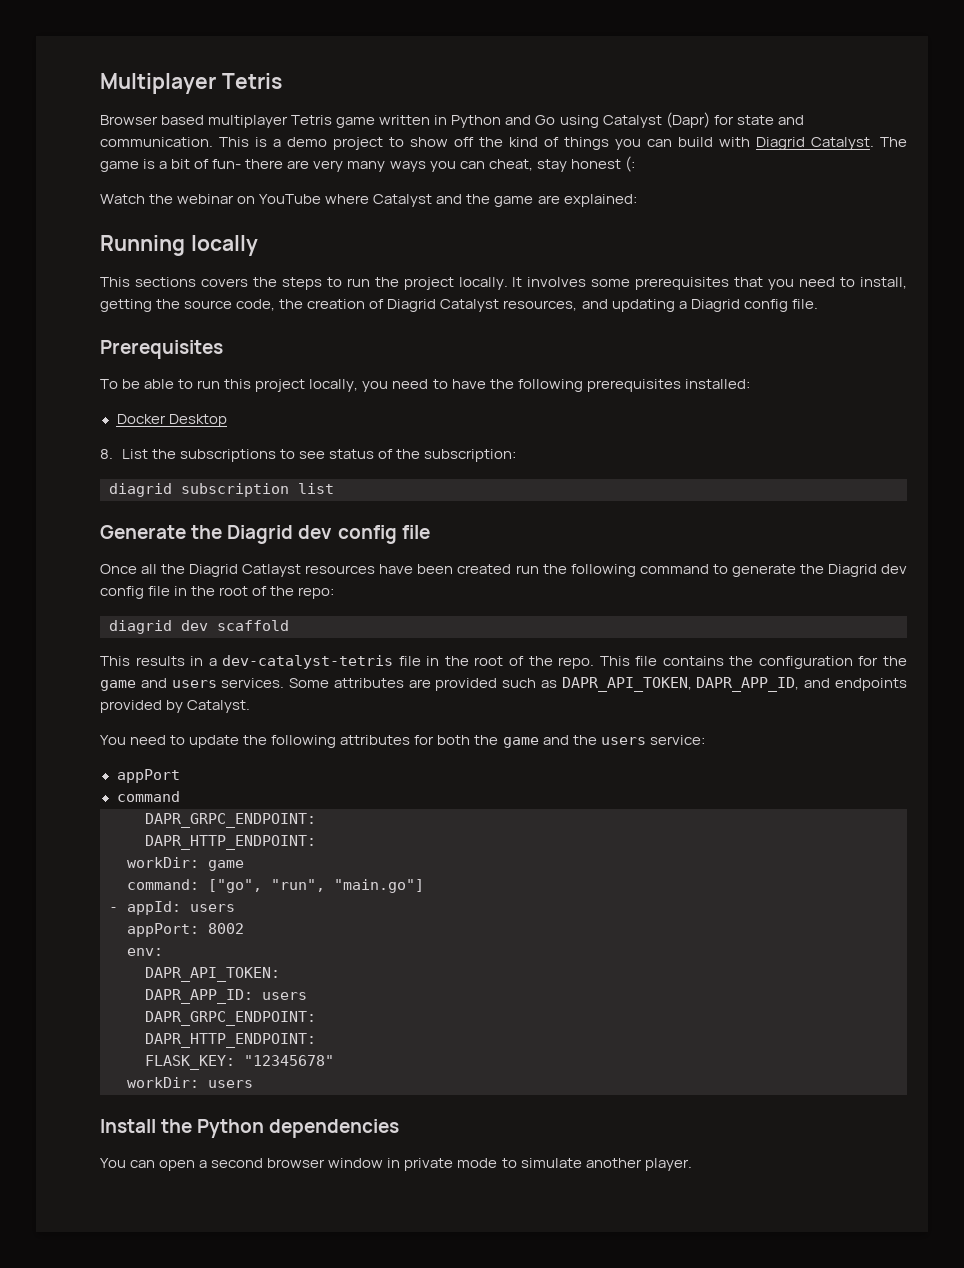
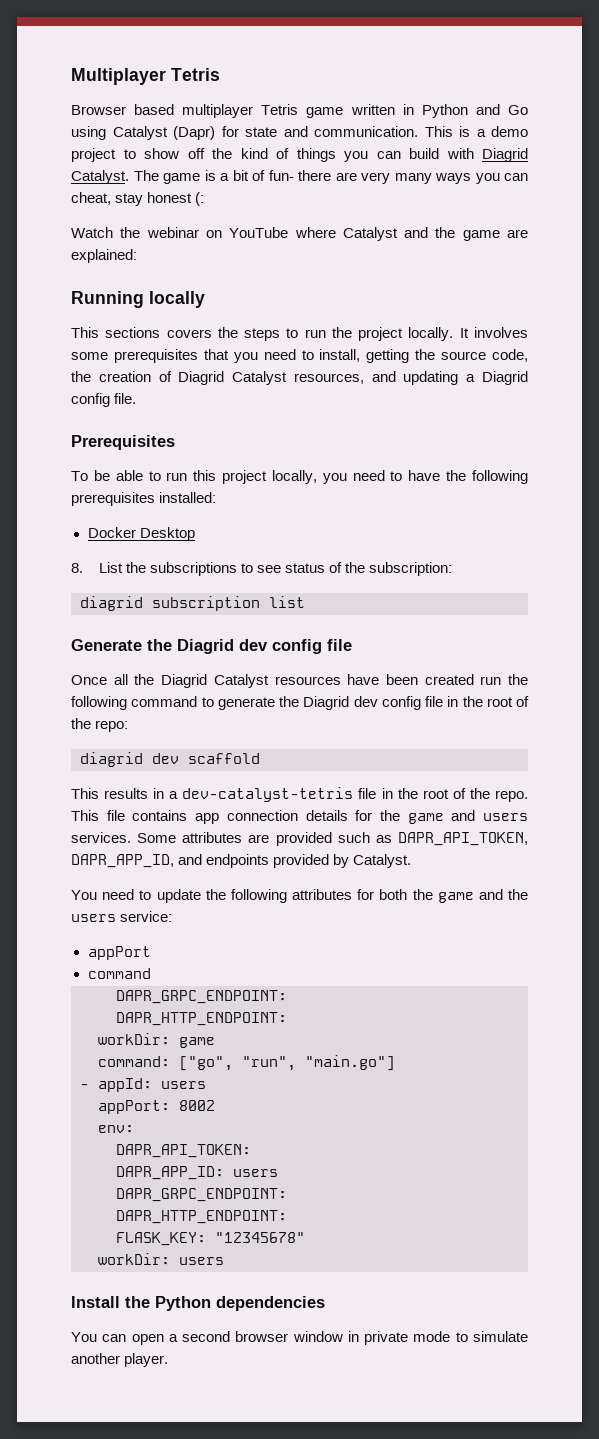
- Once all the Diagrid Catlayst resources have been created run the following command to generate the Diagrid dev config file in the root of the repo:
+ Once all the Diagrid Catalyst resources have been created run the following command to generate the Diagrid dev config file in the root of the repo:
- This file contains the configuration for the game and users services.
+ This file contains app connection details for the game and users services.

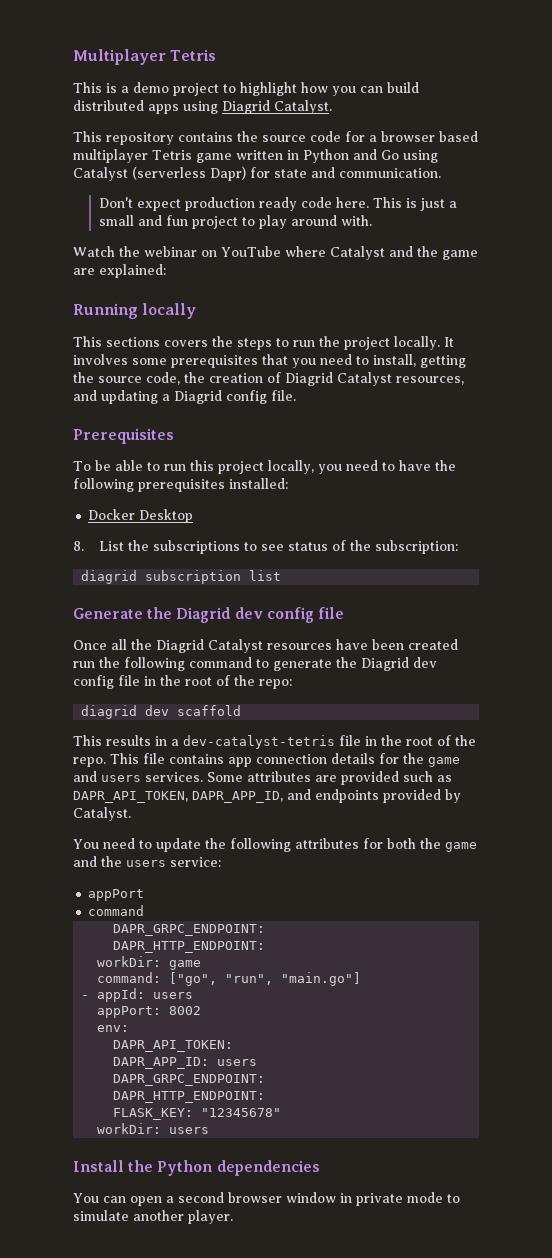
- Browser based multiplayer Tetris game written in Python and Go using Catalyst (Dapr) for state and communication. This is a demo project to show off the kind of things you can build with Diagrid Catalyst. The game is a bit of fun- there are very many ways you can cheat, stay honest (:
+ This is a demo project to highlight how you can build distributed apps using Diagrid Catalyst.
+ This repository contains the source code for a browser based multiplayer Tetris game written in Python and Go using Catalyst (serverless Dapr) for state and communication.
+ Don't expect production ready code here. This is just a small and fun project to play around with.

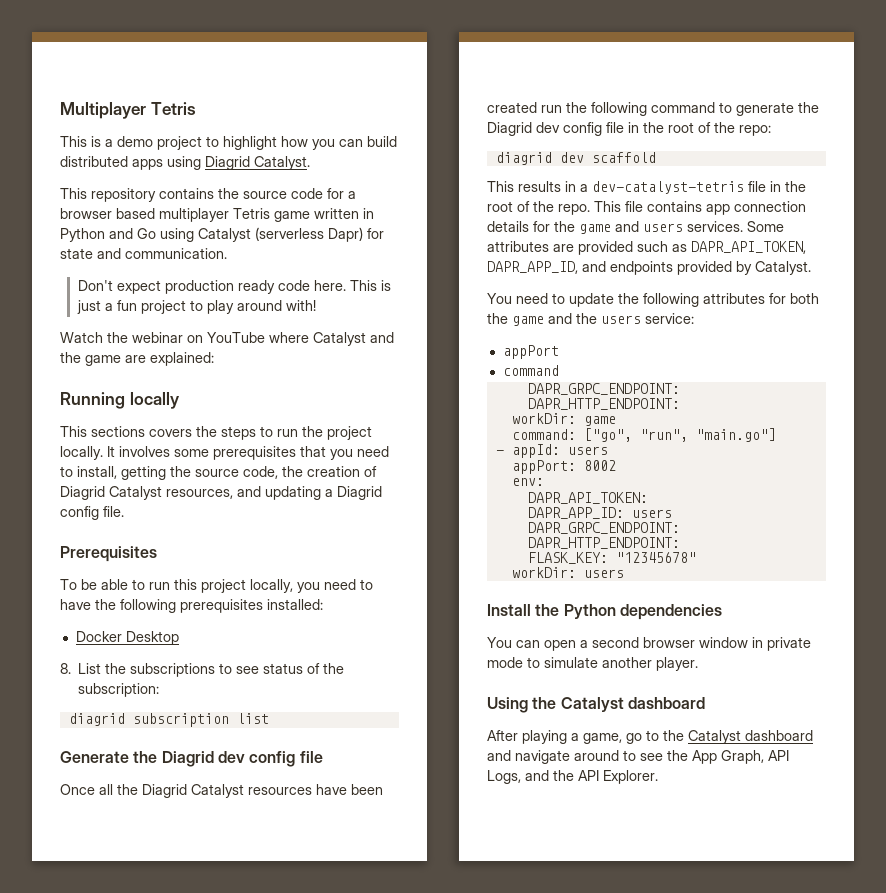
- This is just a small and fun project to play around with.
+ This is just a fun project to play around with!
+ Using the Catalyst dashboard
+ After playing a game, go to the Catalyst dashboard and navigate around to see the App Graph, API Logs, and the API Explorer.

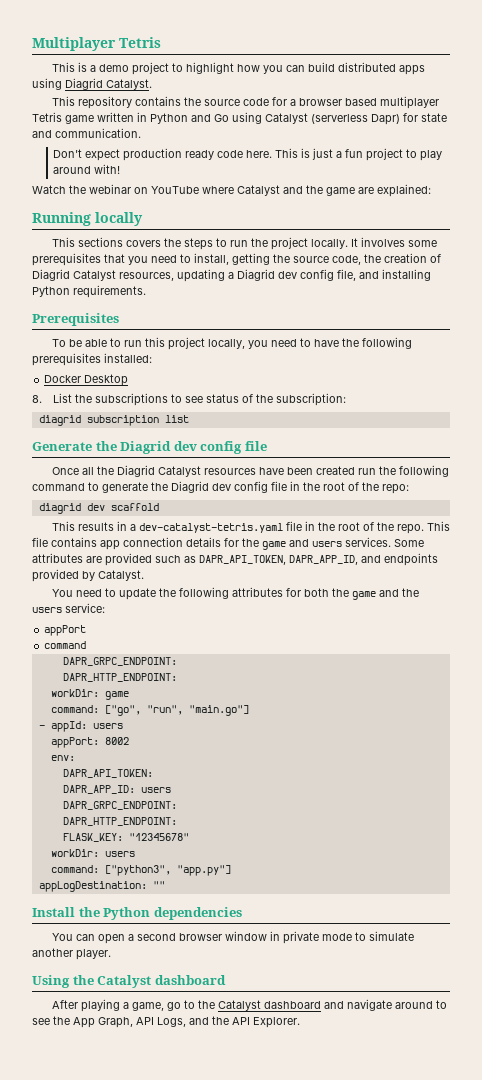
- It involves some prerequisites that you need to install, getting the source code, the creation of Diagrid Catalyst resources, and updating a Diagrid config file.
+ It involves some prerequisites that you need to install, getting the source code, the creation of Diagrid Catalyst resources, updating a Diagrid dev config file, and installing Python requirements.
- This results in a dev-catalyst-tetris file in the root of the repo.
+ This results in a dev-catalyst-tetris.yaml file in the root of the repo.
+ command: ["python3", "app.py"]
+ appLogDestination: ""

